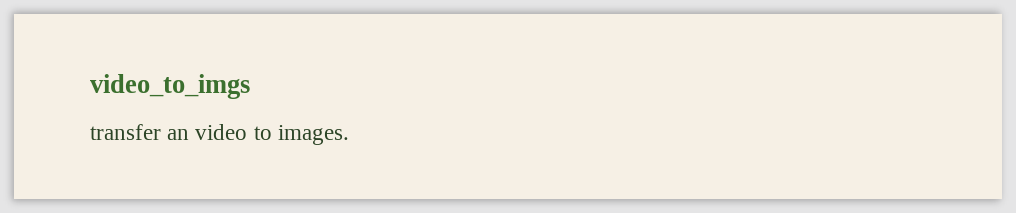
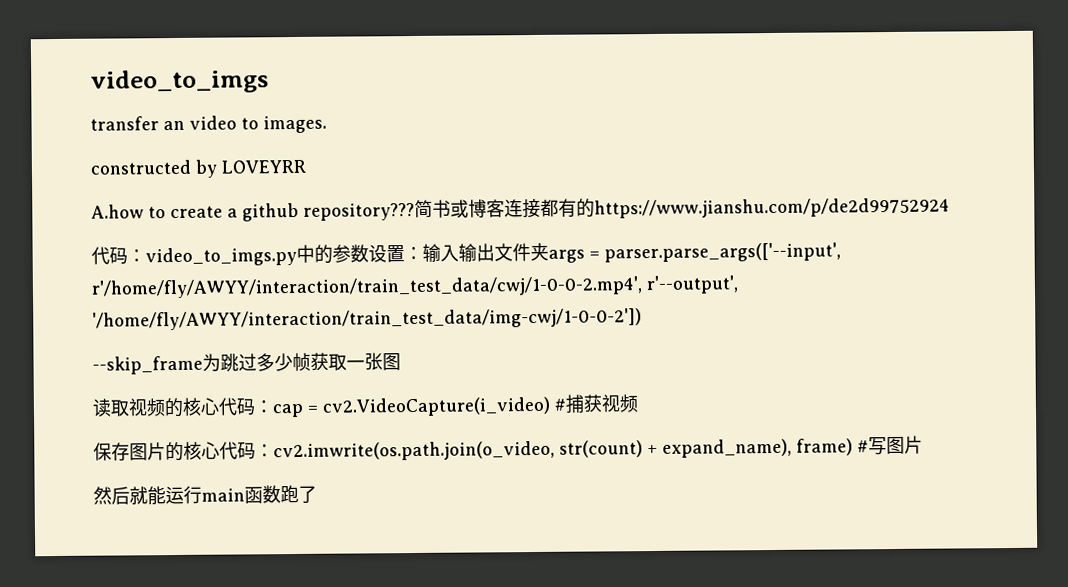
+ constructed by LOVEYRR
+ A.how to create a github repository???简书或博客连接都有的https://www.jianshu.com/p/de2d99752924
+ 代码：video_to_imgs.py中的参数设置：输入输出文件夹args = parser.parse_args(['--input', r'/home/fly/AWYY/interaction/train_test_data/cwj/1-0-0-2.mp4', r'--output', '/home/fly/AWYY/interaction/train_test_data/img-cwj/1-0-0-2'])
+ --skip_frame为跳过多少帧获取一张图
+ 读取视频的核心代码：cap = cv2.VideoCapture(i_video) #捕获视频
+ 保存图片的核心代码：cv2.imwrite(os.path.join(o_video, str(count) + expand_name), frame) #写图片
+ 然后就能运行main函数跑了

